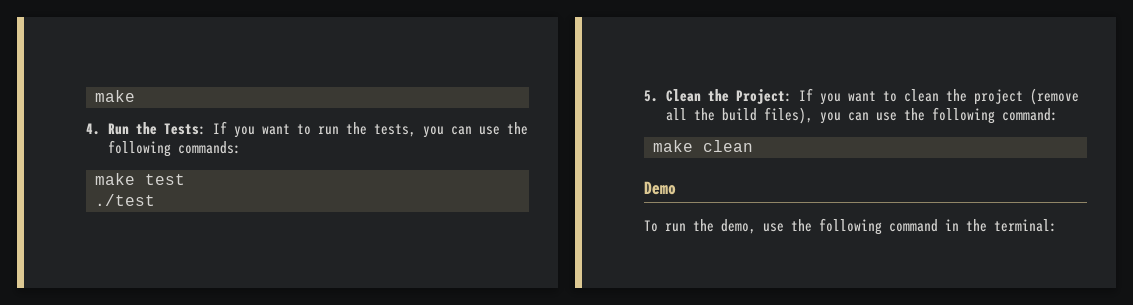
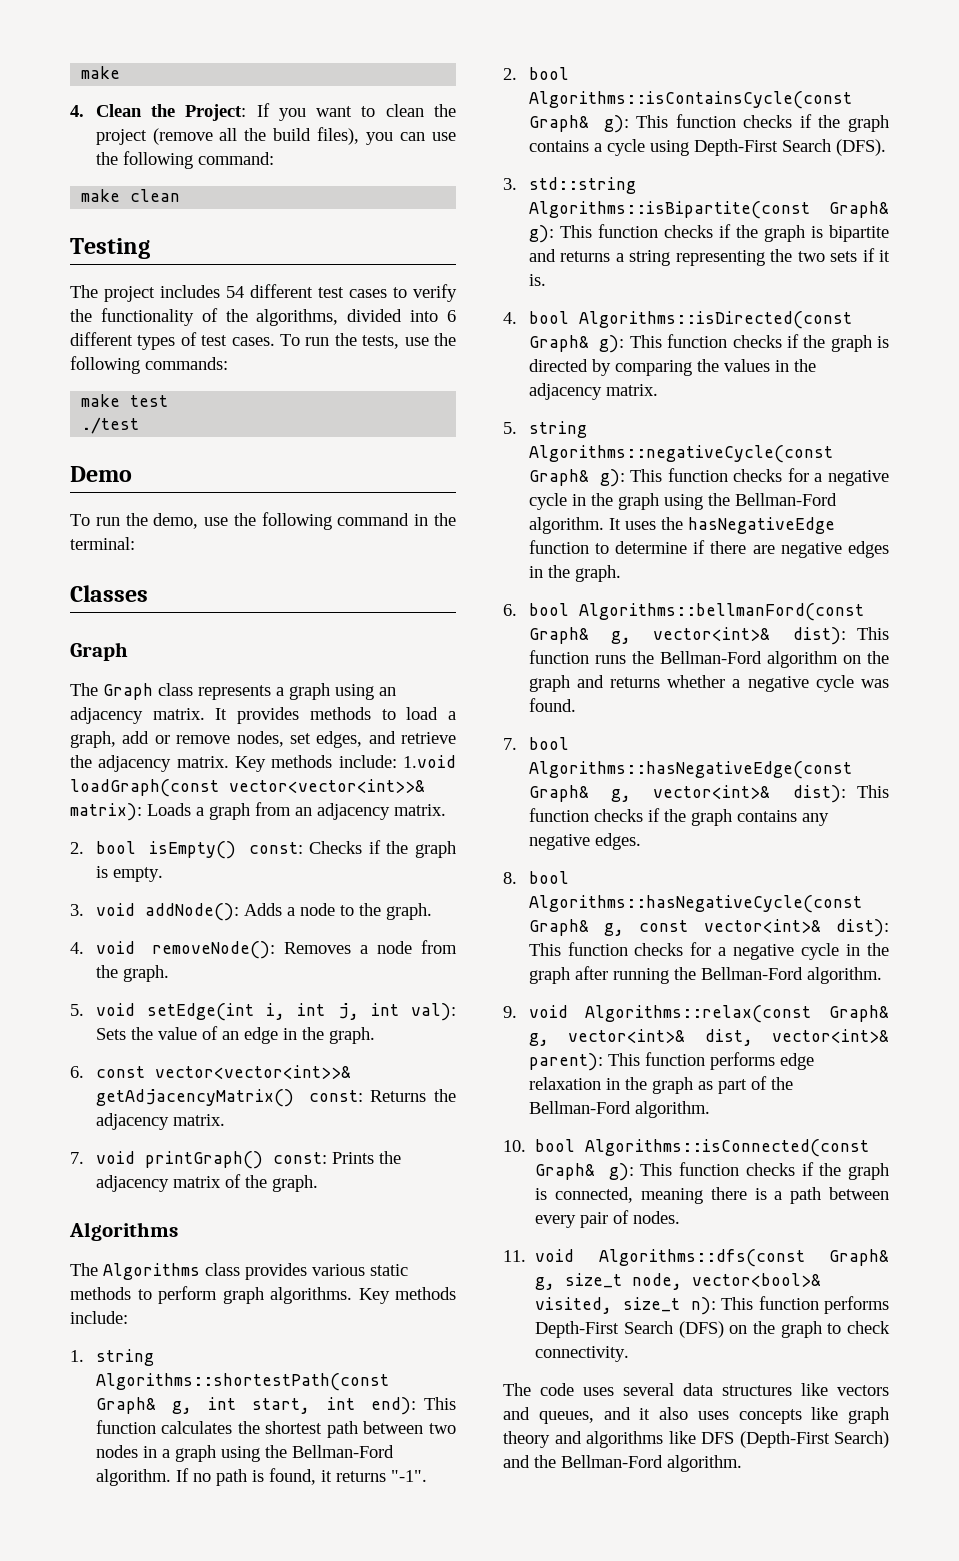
- 4. Run the Tests: If you want to run the tests, you can use the following commands:
- make test
- ./test
- 5. Clean the Project: If you want to clean the project (remove all the build files), you can use the following command:
+ 4. Clean the Project: If you want to clean the project (remove all the build files), you can use the following command:
+ Testing
+ The project includes 54 different test cases to verify the functionality of the algorithms, divided into 6 different types of test cases. To run the tests, use the following commands:
+ make test
+ ./test
+ Classes
+ Graph
+ The Graph class represents a graph using an adjacency matrix. It provides methods to load a graph, add or remove nodes, set edges, and retrieve the adjacency matrix. Key methods include: 1.void loadGraph(const vector<vector<int>>& matrix): Loads a graph from an adjacency matrix.
+ 2. bool isEmpty() const: Checks if the graph is empty.
+ 3. void addNode(): Adds a node to the graph.
+ 4. void removeNode(): Removes a node from the graph.
+ 5. void setEdge(int i, int j, int val): Sets the value of an edge in the graph.
+ 6. const vector<vector<int>>& getAdjacencyMatrix() const: Returns the adjacency matrix.
+ 7. void printGraph() const: Prints the adjacency matrix of the graph.
+ Algorithms
+ The Algorithms class provides various static methods to perform graph algorithms. Key methods include:
+ 1. string Algorithms::shortestPath(const Graph& g, int start, int end): This function calculates the shortest path between two nodes in a graph using the Bellman-Ford algorithm. If no path is found, it returns "-1".
+ 2. bool Algorithms::isContainsCycle(const Graph& g): This function checks if the graph contains a cycle using Depth-First Search (DFS).
+ 3. std::string Algorithms::isBipartite(const Graph& g): This function checks if the graph is bipartite and returns a string representing the two sets if it is.
+ 4. bool Algorithms::isDirected(const Graph& g): This function checks if the graph is directed by comparing the values in the adjacency matrix.
+ 5. string Algorithms::negativeCycle(const Graph& g): This function checks for a negative cycle in the graph using the Bellman-Ford algorithm. It uses the hasNegativeEdge function to determine if there are negative edges in the graph.
+ 6. bool Algorithms::bellmanFord(const Graph& g, vector<int>& dist): This function runs the Bellman-Ford algorithm on the graph and returns whether a negative cycle was found.
+ 7. bool Algorithms::hasNegativeEdge(const Graph& g, vector<int>& dist): This function checks if the graph contains any negative edges.
+ 8. bool Algorithms::hasNegativeCycle(const Graph& g, const vector<int>& dist): This function checks for a negative cycle in the graph after running the Bellman-Ford algorithm.
+ 9. void Algorithms::relax(const Graph& g, vector<int>& dist, vector<int>& parent): This function performs edge relaxation in the graph as part of the Bellman-Ford algorithm.
+ 10. bool Algorithms::isConnected(const Graph& g): This function checks if the graph is connected, meaning there is a path between every pair of nodes.
+ 11. void Algorithms::dfs(const Graph& g, size_t node, vector<bool>& visited, size_t n): This function performs Depth-First Search (DFS) on the graph to check connectivity.
+ The code uses several data structures like vectors and queues, and it also uses concepts like graph theory and algorithms like DFS (Depth-First Search) and the Bellman-Ford algorithm.

